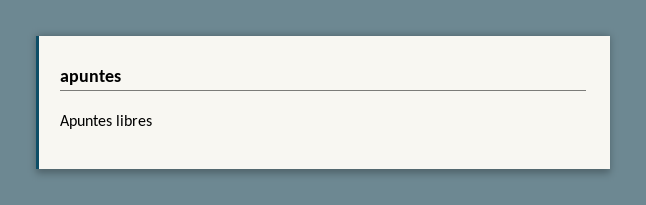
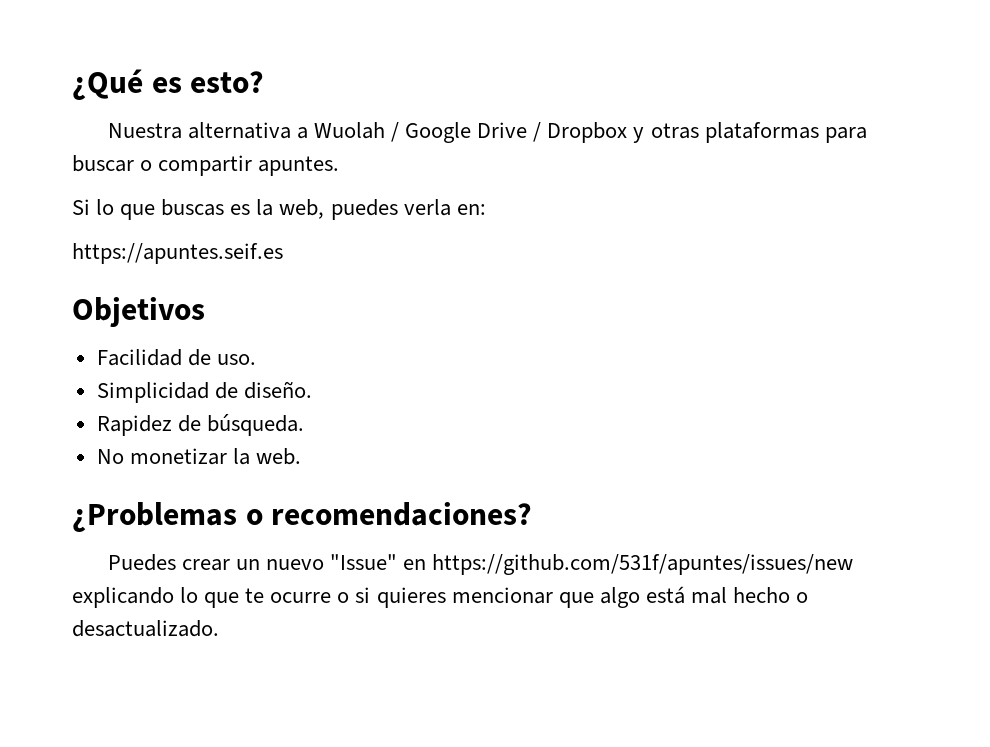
- apuntes
- Apuntes libres
+ ¿Qué es esto?
+ Nuestra alternativa a Wuolah / Google Drive / Dropbox y otras plataformas para buscar o compartir apuntes.
+ Si lo que buscas es la web, puedes verla en:
+ https://apuntes.seif.es
+ Objetivos
+ Facilidad de uso.
+ Simplicidad de diseño.
+ Rapidez de búsqueda.
+ No monetizar la web.
+ ¿Problemas o recomendaciones?
+ Puedes crear un nuevo "Issue" en https://github.com/531f/apuntes/issues/new explicando lo que te ocurre o si quieres mencionar que algo está mal hecho o desactualizado.

